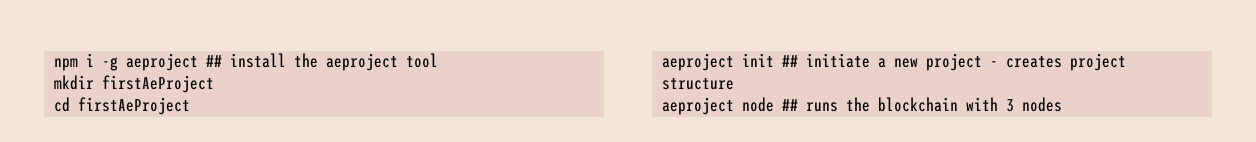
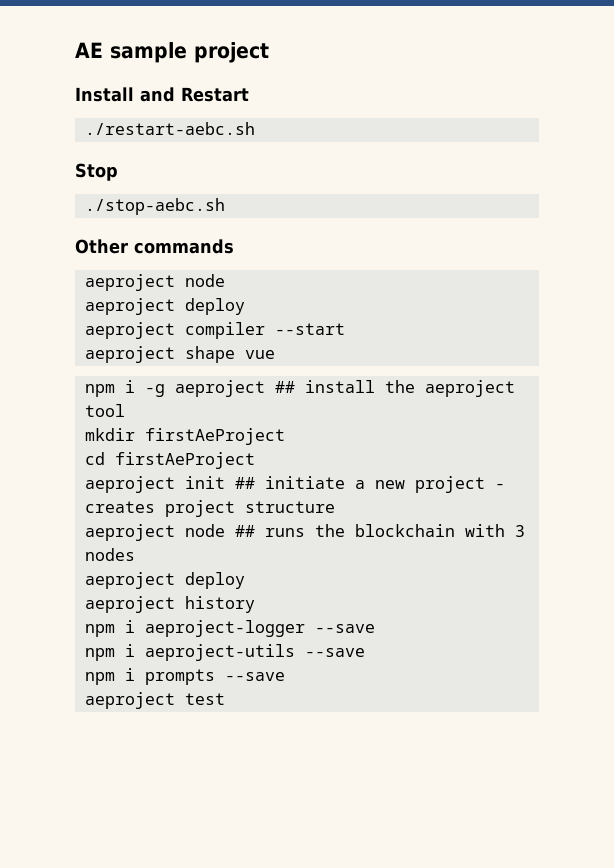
+ AE sample project
+ Install and Restart
+ ./restart-aebc.sh
+ Stop
+ ./stop-aebc.sh
+ Other commands
+ aeproject node
+ aeproject deploy
+ aeproject compiler --start
+ aeproject shape vue
  aeproject node ## runs the blockchain with 3 nodes
+ aeproject deploy
+ aeproject history
+ npm i aeproject-logger --save
+ npm i aeproject-utils --save
+ npm i prompts --save
+ aeproject test

